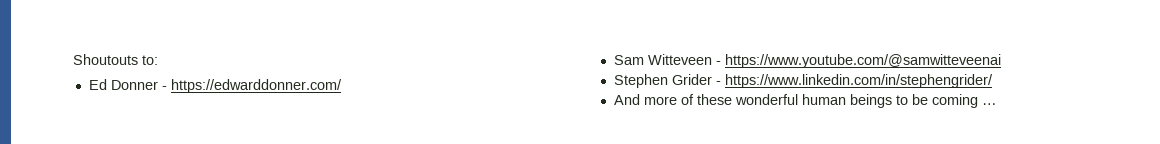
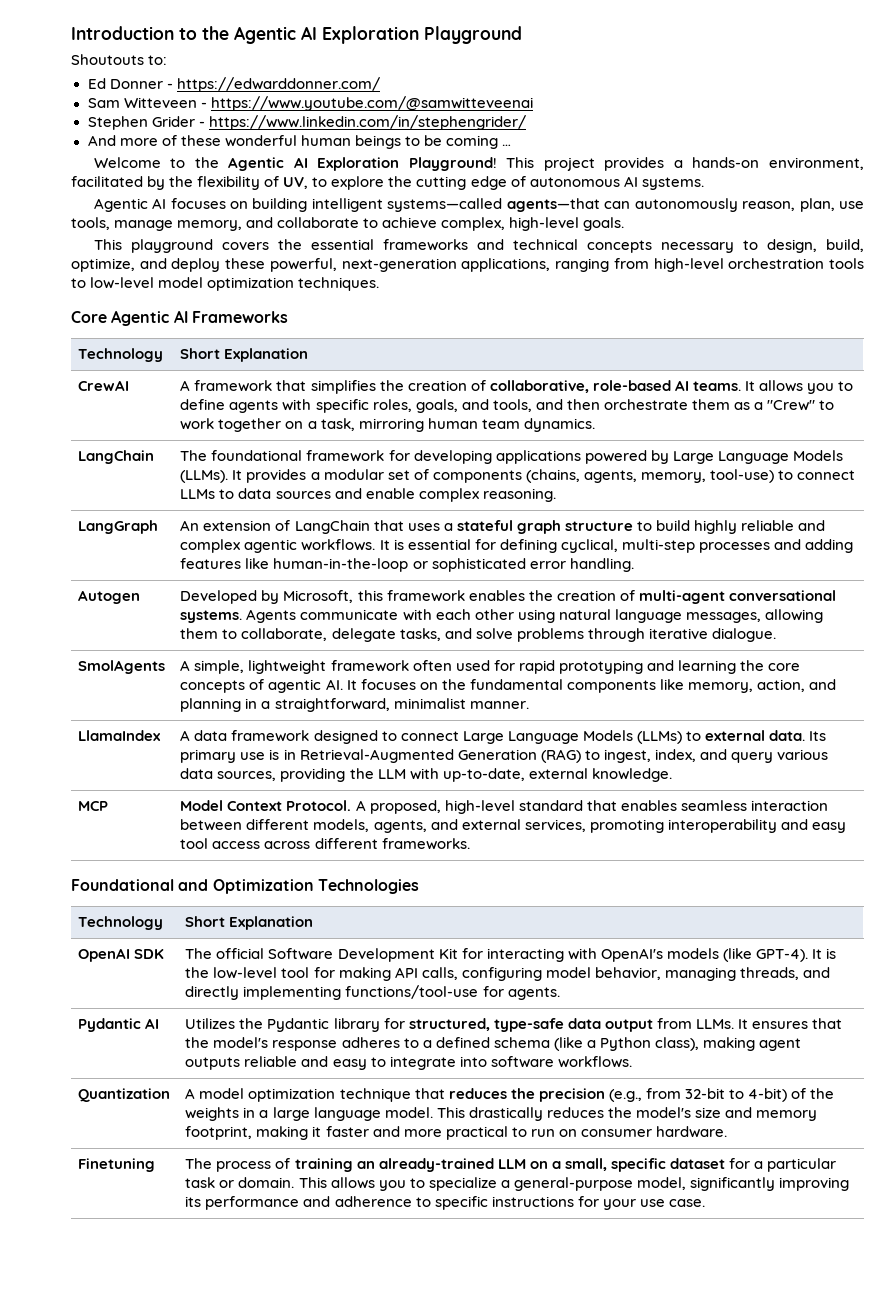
+ Introduction to the Agentic AI Exploration Playground
+ Welcome to the Agentic AI Exploration Playground! This project provides a hands-on environment, facilitated by the flexibility of UV, to explore the cutting edge of autonomous AI systems.
+ Agentic AI focuses on building intelligent systems—called agents—that can autonomously reason, plan, use tools, manage memory, and collaborate to achieve complex, high-level goals.
+ This playground covers the essential frameworks and technical concepts necessary to design, build, optimize, and deploy these powerful, next-generation applications, ranging from high-level orchestration tools to low-level model optimization techniques.
+ Core Agentic AI Frameworks
+ Technology | Short Explanation
+ CrewAI | A framework that simplifies the creation of collaborative, role-based AI teams. It allows you to define agents with specific roles, goals, and tools, and then orchestrate them as a "Crew" to work together on a task, mirroring human team dynamics.
+ LangChain | The foundational framework for developing applications powered by Large Language Models (LLMs). It provides a modular set of components (chains, agents, memory, tool-use) to connect LLMs to data sources and enable complex reasoning.
+ LangGraph | An extension of LangChain that uses a stateful graph structure to build highly reliable and complex agentic workflows. It is essential for defining cyclical, multi-step processes and adding features like human-in-the-loop or sophisticated error handling.
+ Autogen | Developed by Microsoft, this framework enables the creation of multi-agent conversational systems. Agents communicate with each other using natural language messages, allowing them to collaborate, delegate tasks, and solve problems through iterative dialogue.
+ SmolAgents | A simple, lightweight framework often used for rapid prototyping and learning the core concepts of agentic AI. It focuses on the fundamental components like memory, action, and planning in a straightforward, minimalist manner.
+ LlamaIndex | A data framework designed to connect Large Language Models (LLMs) to external data. Its primary use is in Retrieval-Augmented Generation (RAG) to ingest, index, and query various data sources, providing the LLM with up-to-date, external knowledge.
+ MCP | Model Context Protocol. A proposed, high-level standard that enables seamless interaction between different models, agents, and external services, promoting interoperability and easy tool access across different frameworks.
+ Foundational and Optimization Technologies
+ Technology | Short Explanation
+ OpenAI SDK | The official Software Development Kit for interacting with OpenAI's models (like GPT-4). It is the low-level tool for making API calls, configuring model behavior, managing threads, and directly implementing functions/tool-use for agents.
+ Pydantic AI | Utilizes the Pydantic library for structured, type-safe data output from LLMs. It ensures that the model's response adheres to a defined schema (like a Python class), making agent outputs reliable and easy to integrate into software workflows.
+ Quantization | A model optimization technique that reduces the precision (e.g., from 32-bit to 4-bit) of the weights in a large language model. This drastically reduces the model's size and memory footprint, making it faster and more practical to run on consumer hardware.
+ Finetuning | The process of training an already-trained LLM on a small, specific dataset for a particular task or domain. This allows you to specialize a general-purpose model, significantly improving its performance and adherence to specific instructions for your use case.

